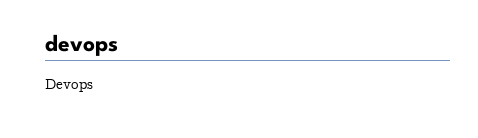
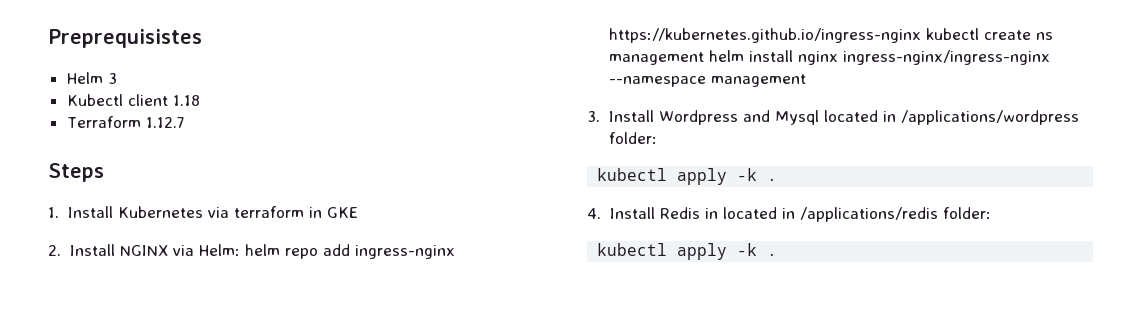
- devops
- Devops
+ Preprequisistes
+ Helm 3
+ Kubectl client 1.18
+ Terraform 1.12.7
+ Steps
+ 1. Install Kubernetes via terraform in GKE
+ 2. Install NGINX via Helm: helm repo add ingress-nginx https://kubernetes.github.io/ingress-nginx kubectl create ns management helm install nginx ingress-nginx/ingress-nginx --namespace management
+ 3. Install Wordpress and Mysql located in /applications/wordpress folder:
+ kubectl apply -k .
+ 4. Install Redis in located in /applications/redis folder:
+ kubectl apply -k .

